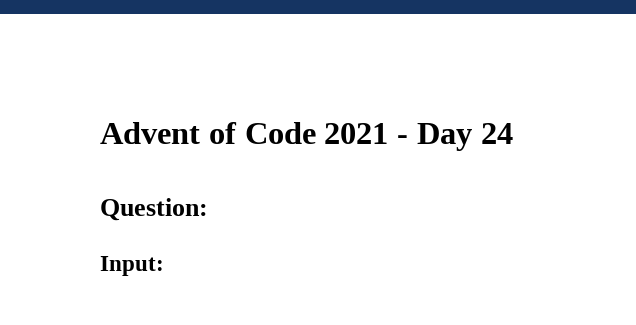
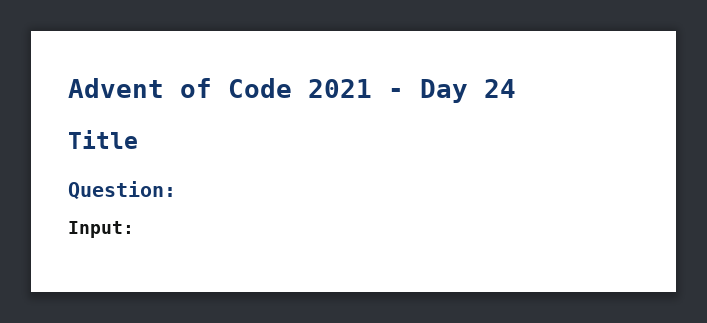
+ Title

